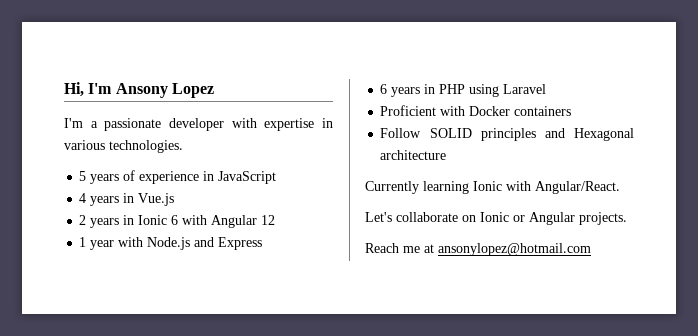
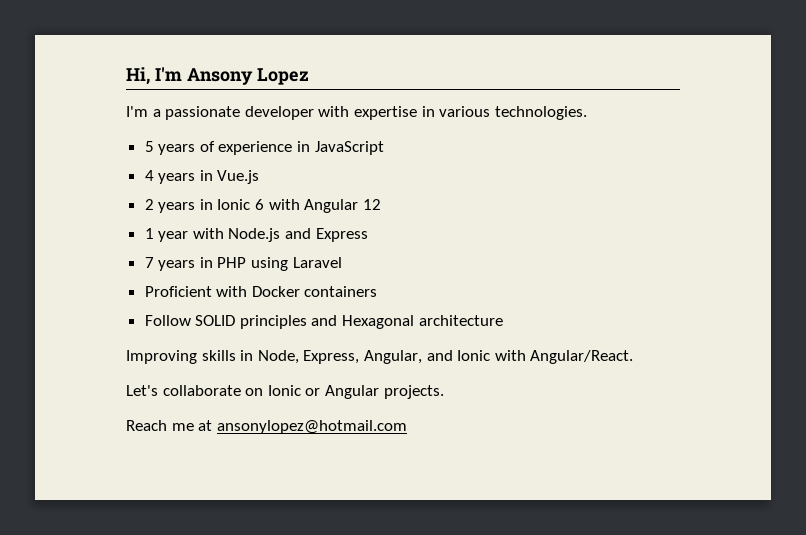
- 6 years in PHP using Laravel
+ 7 years in PHP using Laravel
- Currently learning Ionic with Angular/React.
+ Improving skills in Node, Express, Angular, and Ionic with Angular/React.

